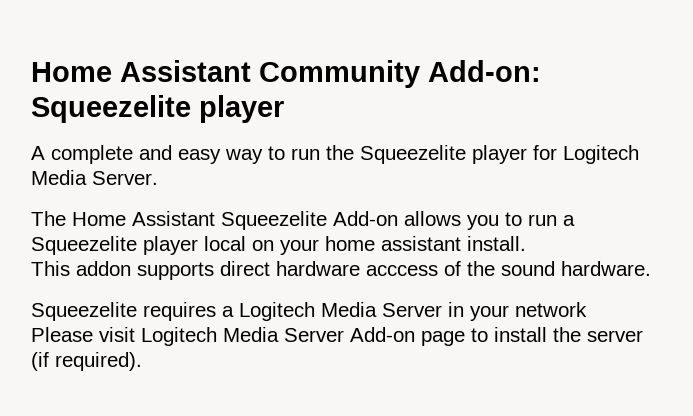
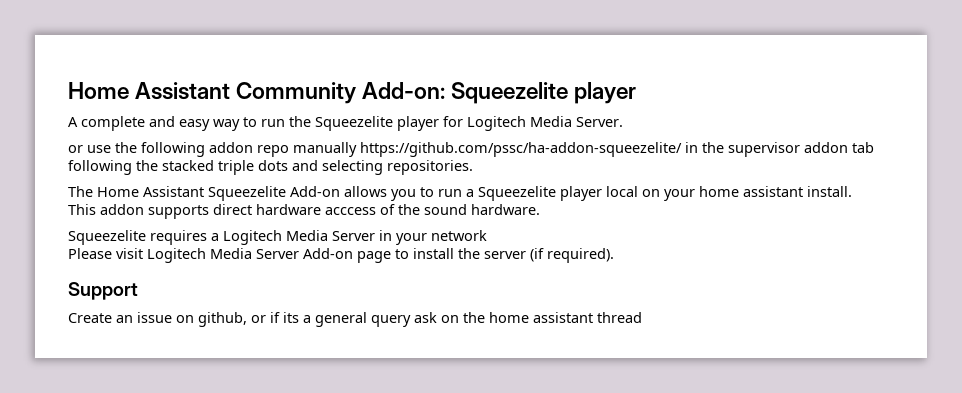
+ or use the following addon repo manually https://github.com/pssc/ha-addon-squeezelite/ in the supervisor addon tab following the stacked triple dots and selecting repositories.
+ Support
+ Create an issue on github, or if its a general query ask on the home assistant thread

